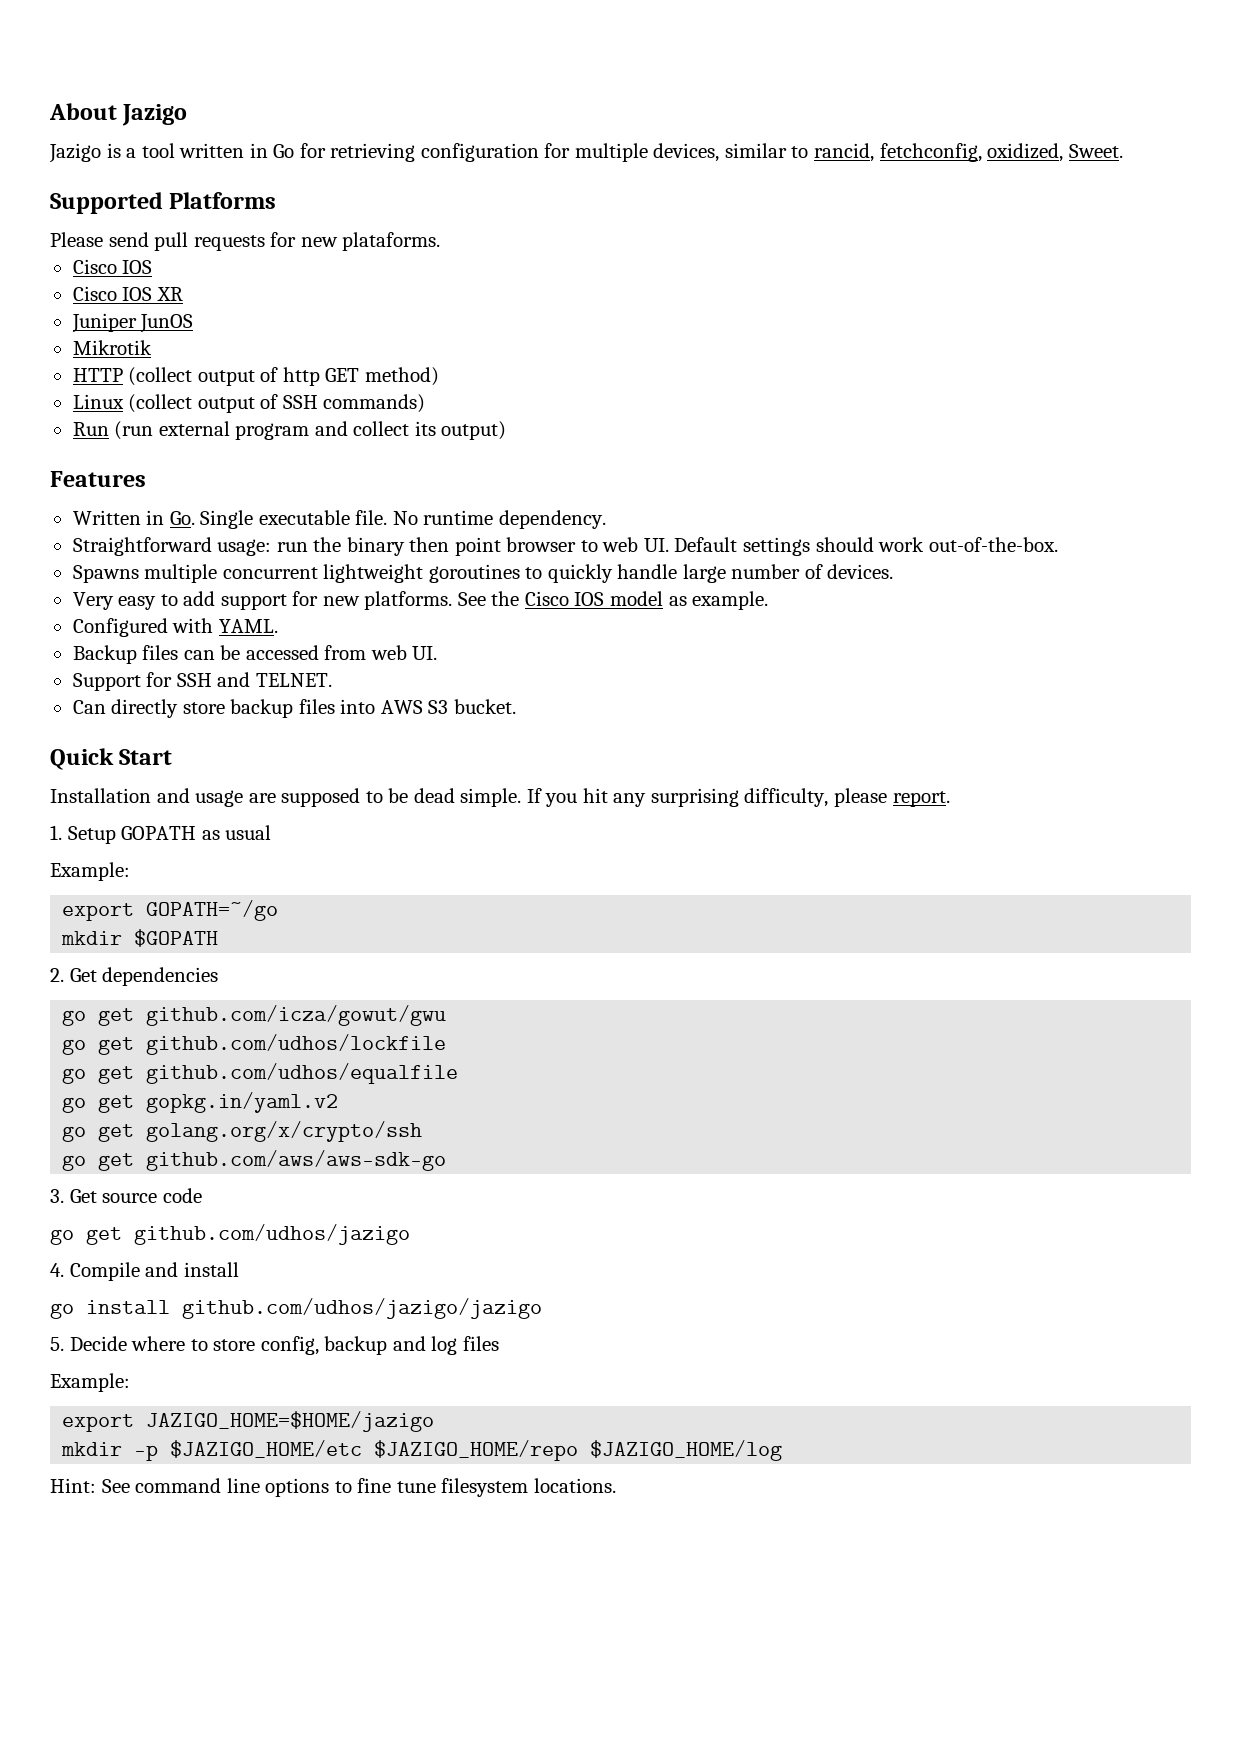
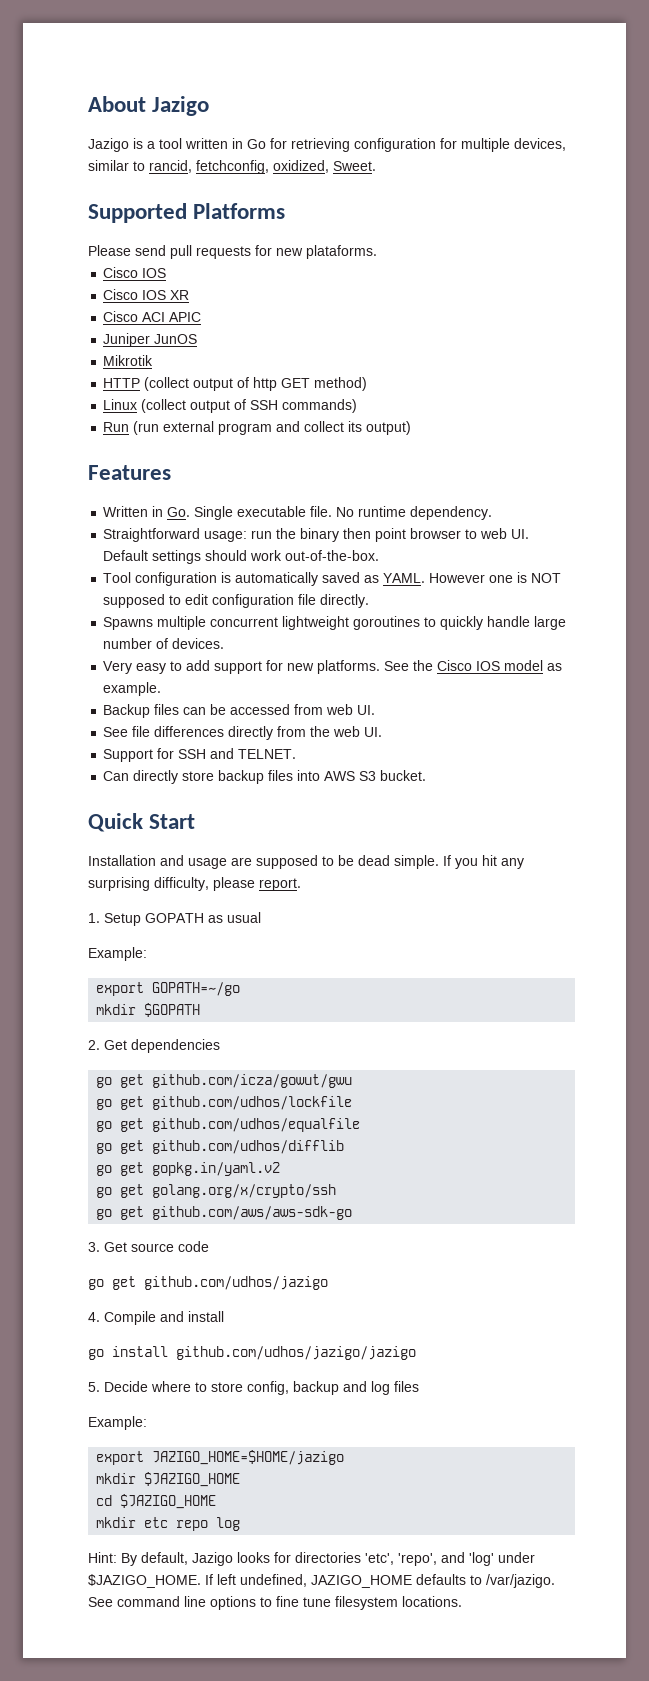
+ Cisco ACI APIC
+ Tool configuration is automatically saved as YAML. However one is NOT supposed to edit configuration file directly.
- Configured with YAML.
+ See file differences directly from the web UI.
+ go get github.com/udhos/difflib
- mkdir -p $JAZIGO_HOME/etc $JAZIGO_HOME/repo $JAZIGO_HOME/log
- Hint: See command line options to fine tune filesystem locations.
+ mkdir $JAZIGO_HOME
+ cd $JAZIGO_HOME
+ mkdir etc repo log
+ Hint: By default, Jazigo looks for directories 'etc', 'repo', and 'log' under $JAZIGO_HOME. If left undefined, JAZIGO_HOME defaults to /var/jazigo. See command line options to fine tune filesystem locations.

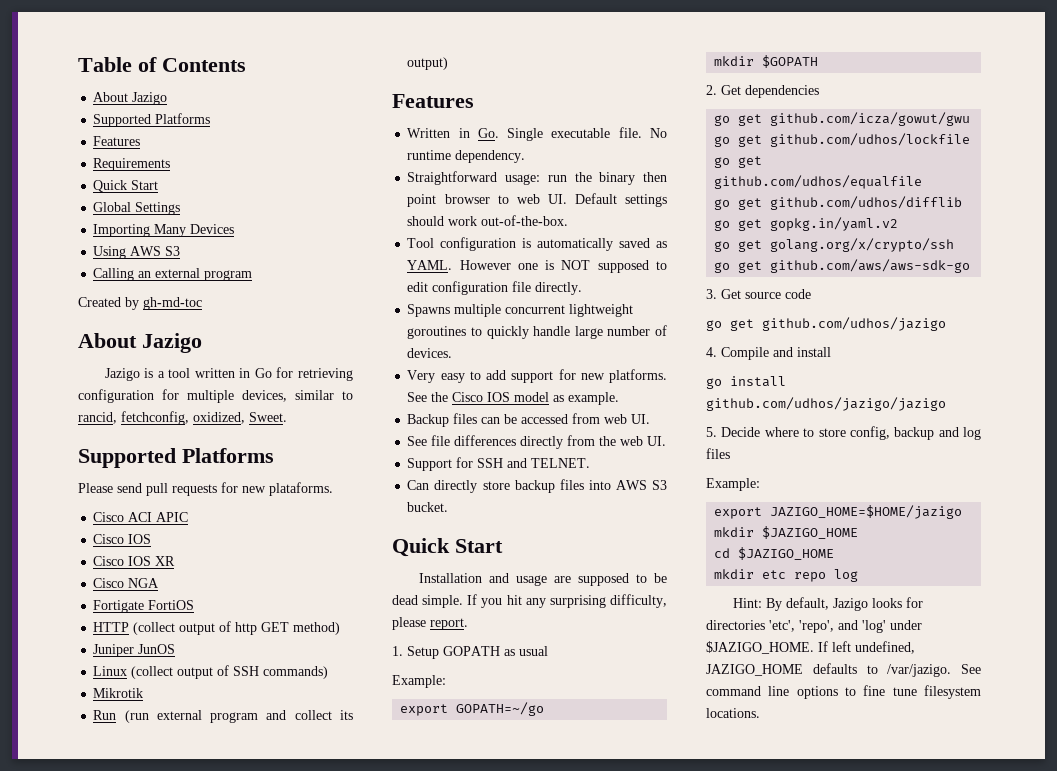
+ Table of Contents
+ About Jazigo
+ Supported Platforms
+ Features
+ Requirements
+ Quick Start
+ Global Settings
+ Importing Many Devices
+ Using AWS S3
+ Calling an external program
+ Created by gh-md-toc
+ Cisco ACI APIC
- Cisco ACI APIC
- Juniper JunOS
- Mikrotik
+ Cisco NGA
+ Fortigate FortiOS
+ Juniper JunOS
+ Mikrotik

